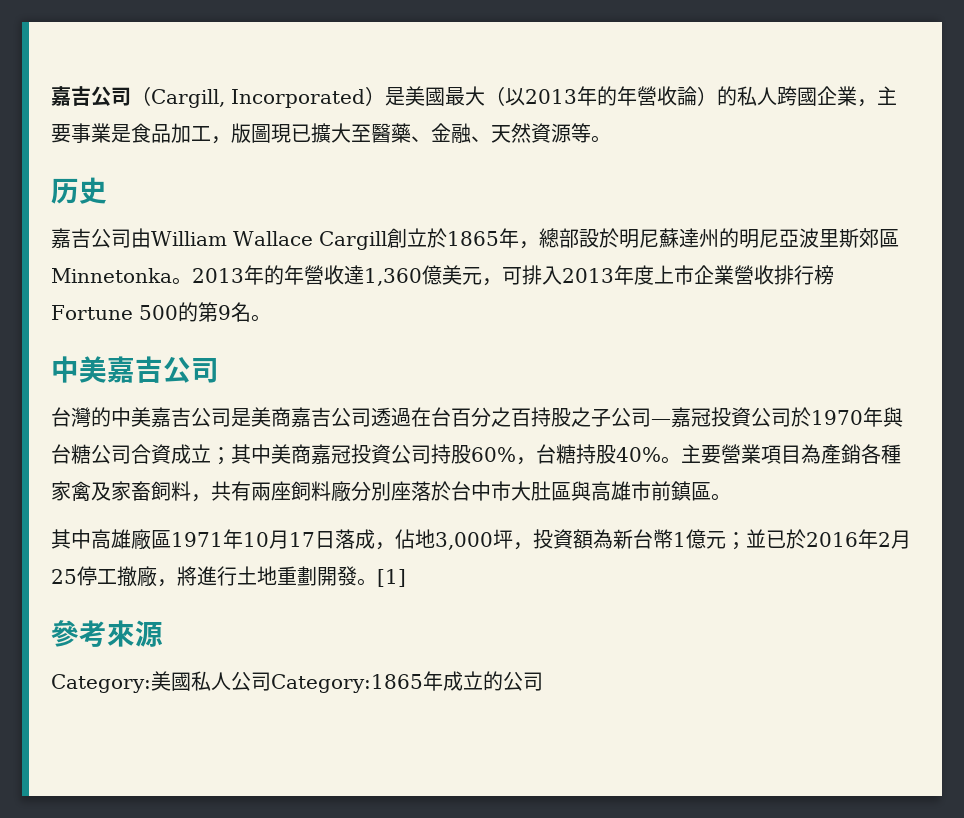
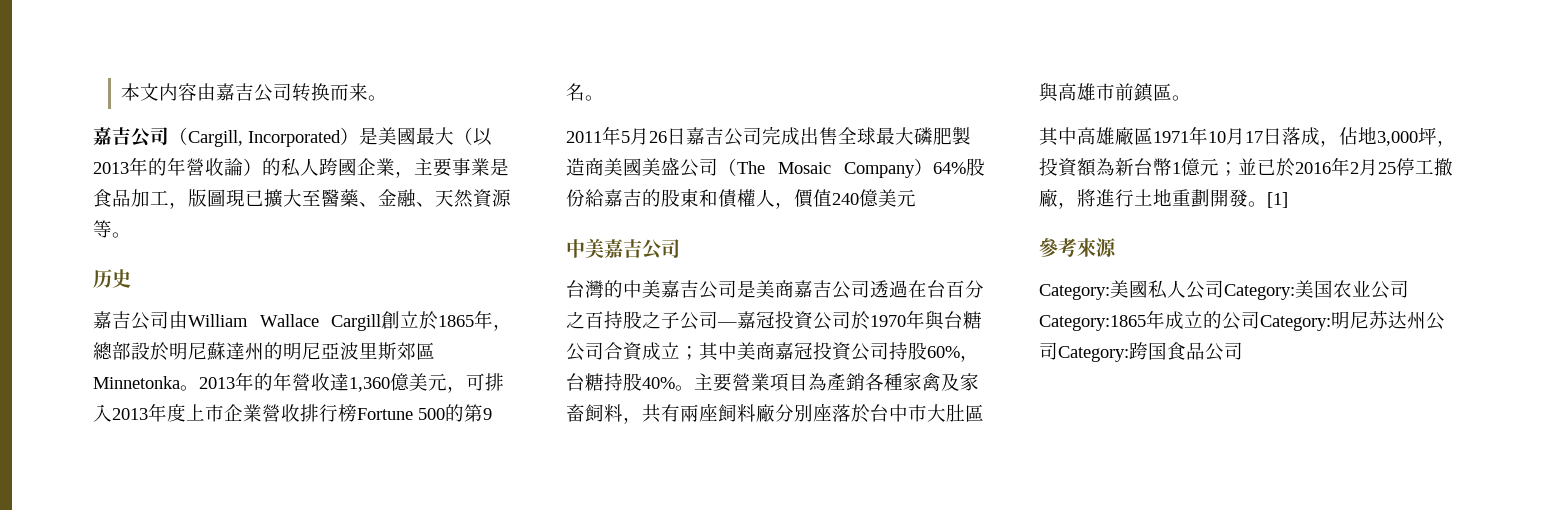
+ 本文内容由嘉吉公司转换而来。
+ 2011年5月26日嘉吉公司完成出售全球最大磷肥製造商美國美盛公司（The Mosaic Company）64%股份給嘉吉的股東和債權人，價值240億美元
- Category:美國私人公司Category:1865年成立的公司
+ Category:美國私人公司Category:美国农业公司Category:1865年成立的公司Category:明尼苏达州公司Category:跨国食品公司

